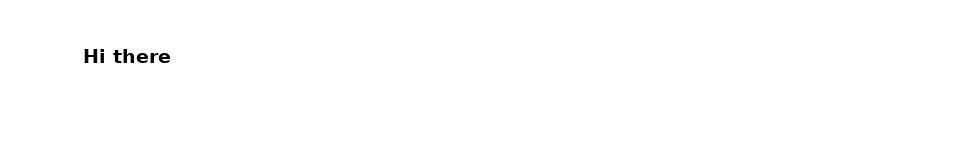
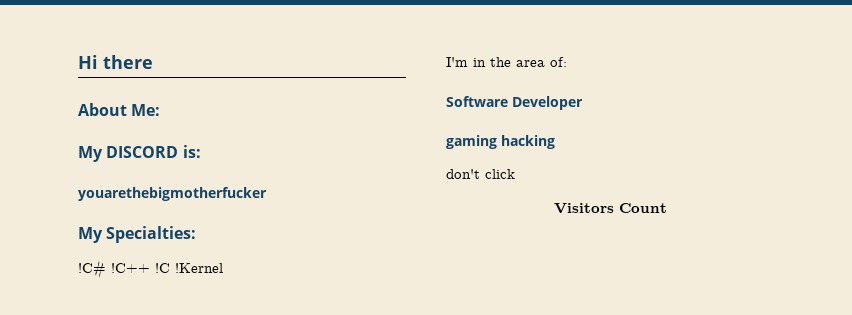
+ About Me:
+ My DISCORD is:
+ youarethebigmotherfucker
+ My Specialties:
+ !C# !C++ !C !Kernel
+ I'm in the area of:
+ Software Developer
+ gaming hacking
+ don't click
+ Visitors Count

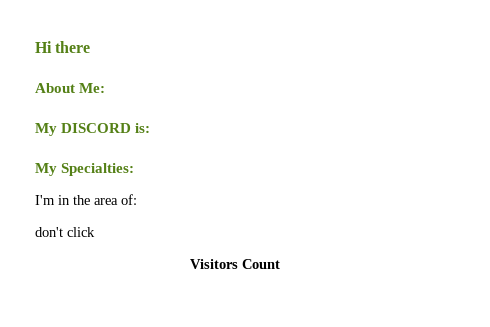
- youarethebigmotherfucker
- !C# !C++ !C !Kernel
- Software Developer
- gaming hacking

